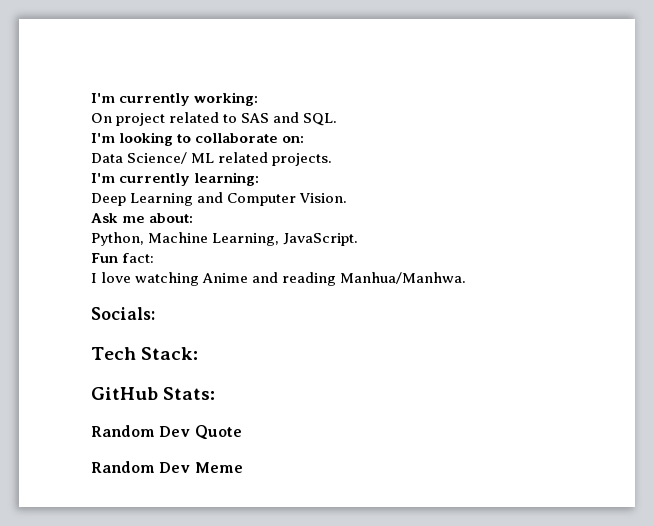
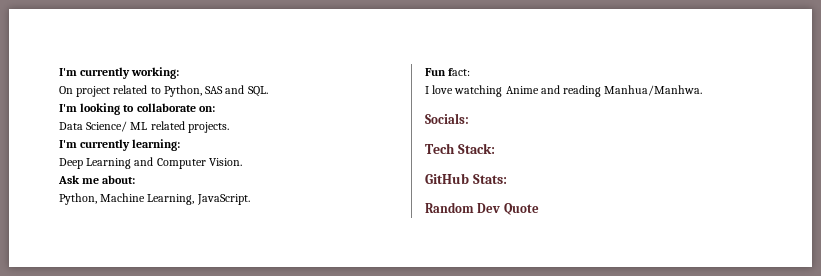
- On project related to SAS and SQL.
+ On project related to Python, SAS and SQL.
- Random Dev Meme

